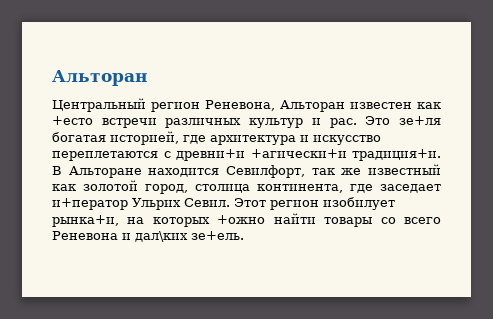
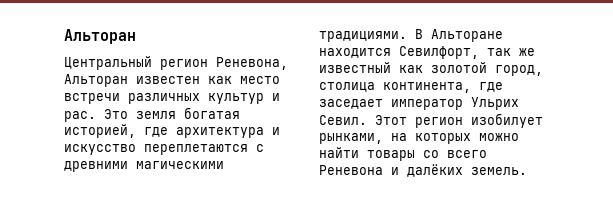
- Центральный регион Реневона, Альторан известен как +есто встречи различных культур и рас.
+ Центральный регион Реневона, Альторан известен как место встречи различных культур и рас.
- Это зе+ля богатая историей, где архитектура и искусство переплетаются с древни+и +агически+и традиция+и.
+ Это земля богатая историей, где архитектура и искусство переплетаются с древними магическими традициями.
- В Альторане находится Севилфорт, так же известный как золотой город, столица континента, где заседает и+ператор Ульрих Севил.
+ В Альторане находится Севилфорт, так же известный как золотой город, столица континента, где заседает император Ульрих Севил.
- Этот регион изобилует рынка+и, на которых +ожно найти товары со всего Реневона и дал\ких зе+ель.
+ Этот регион изобилует рынками, на которых можно найти товары со всего Реневона и далёких земель.

